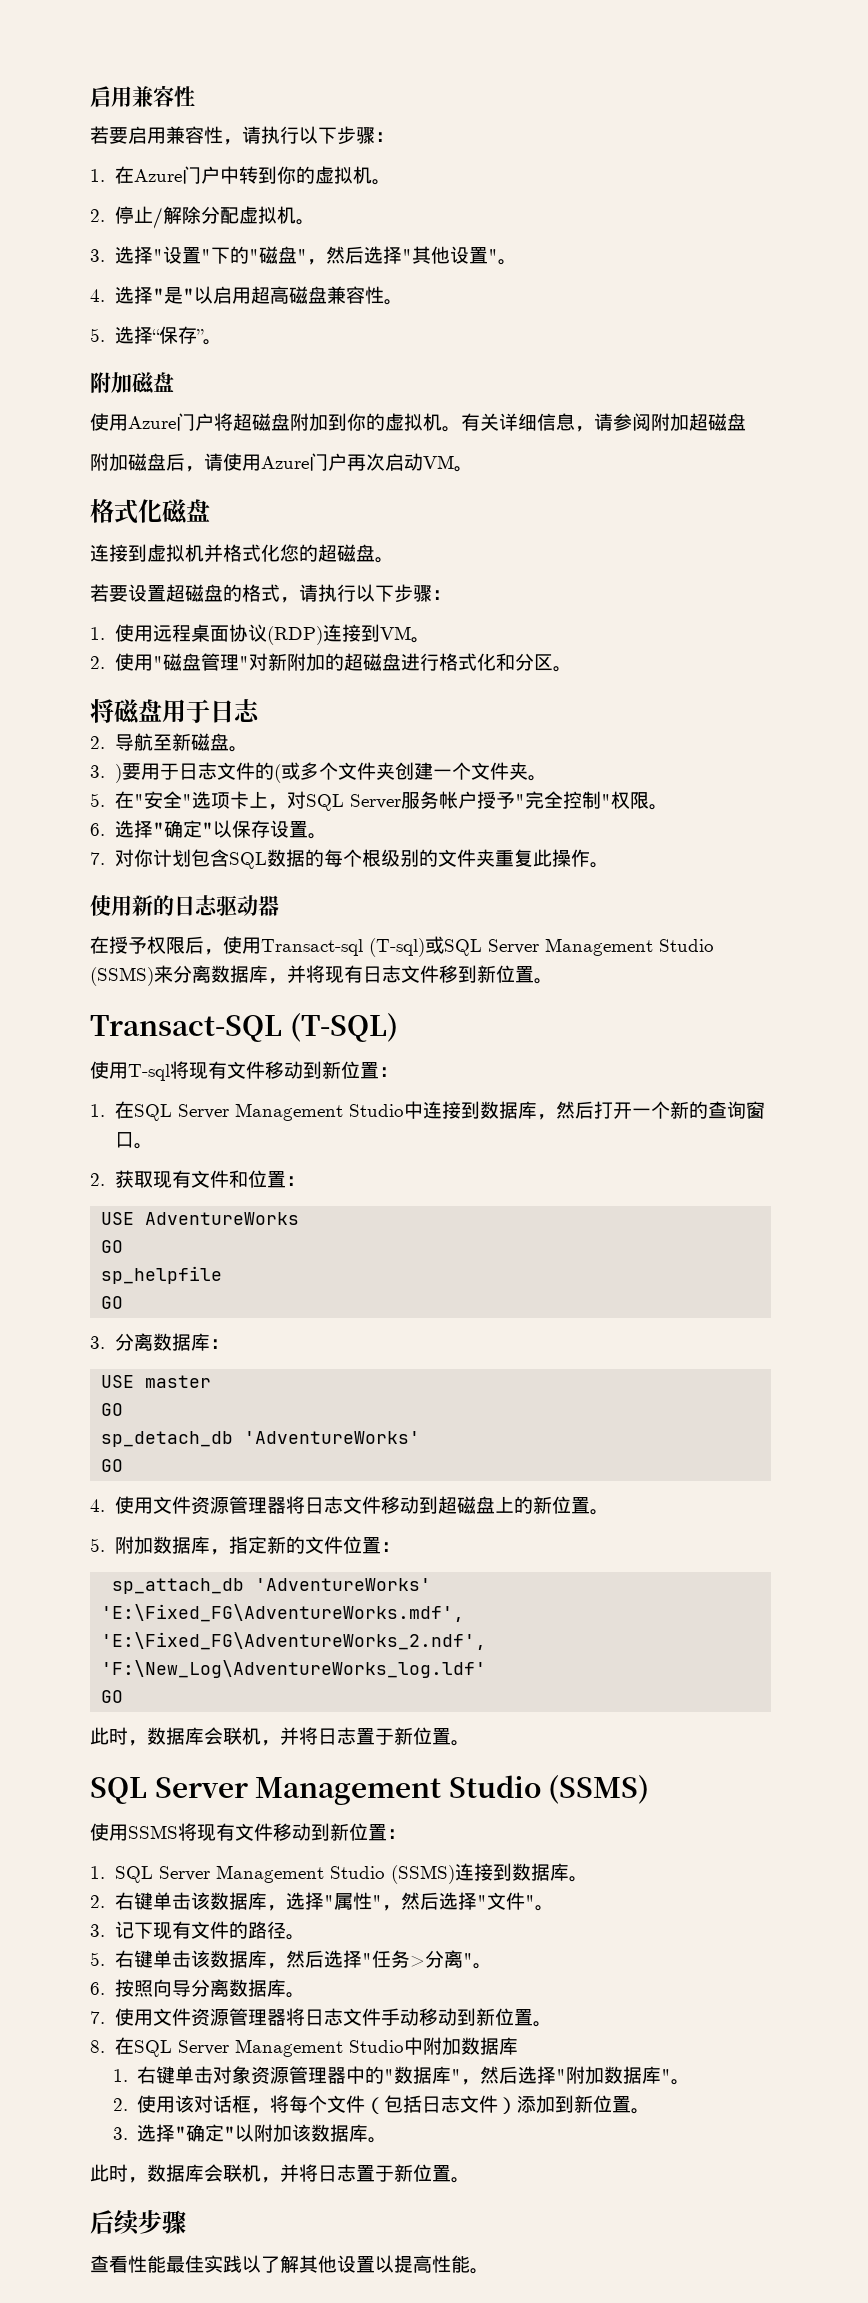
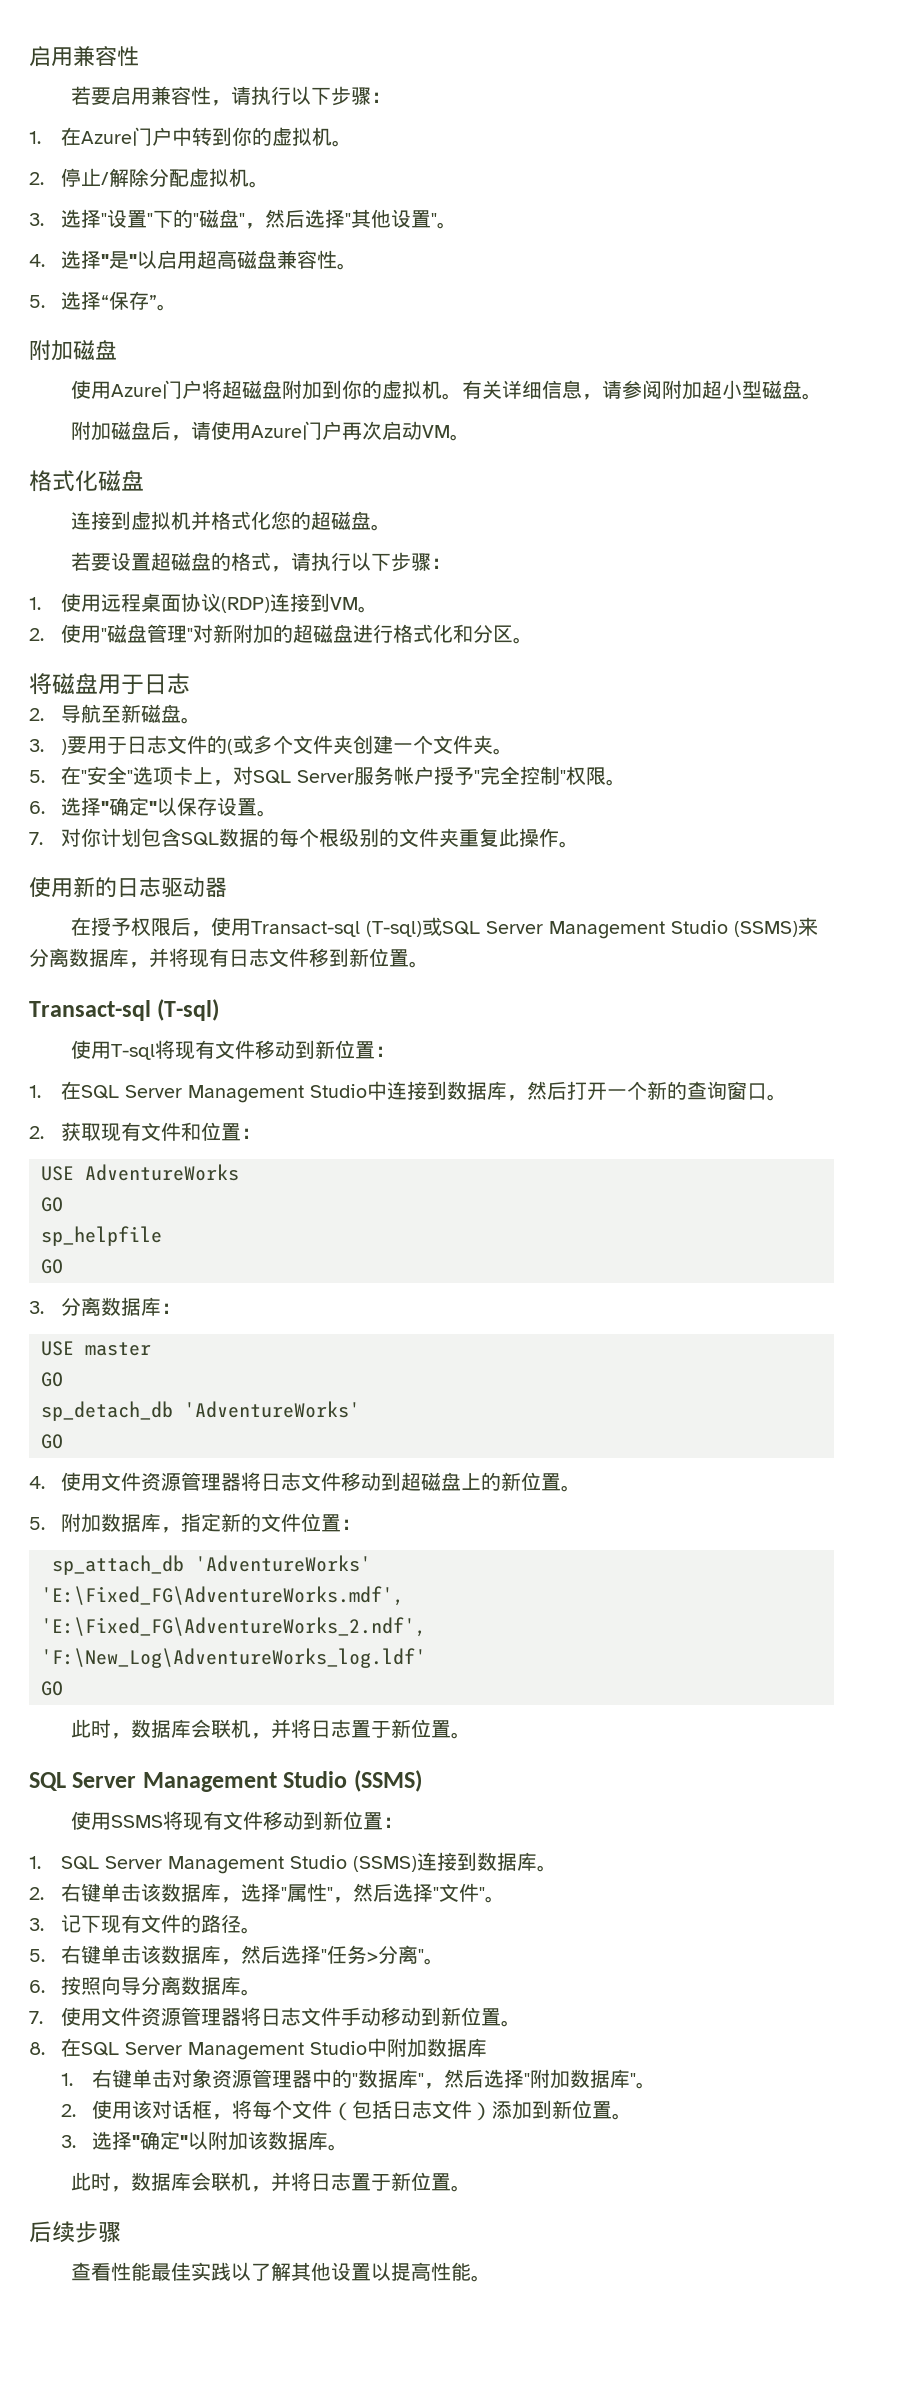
- 有关详细信息，请参阅附加超磁盘
+ 有关详细信息，请参阅附加超小型磁盘。
  在授予权限后，使用Transact-sql (T-sql)或SQL Server Management Studio (SSMS)来分离数据库，并将现有日志文件移到新位置。
- Transact-SQL (T-SQL)
+ Transact-sql (T-sql)

